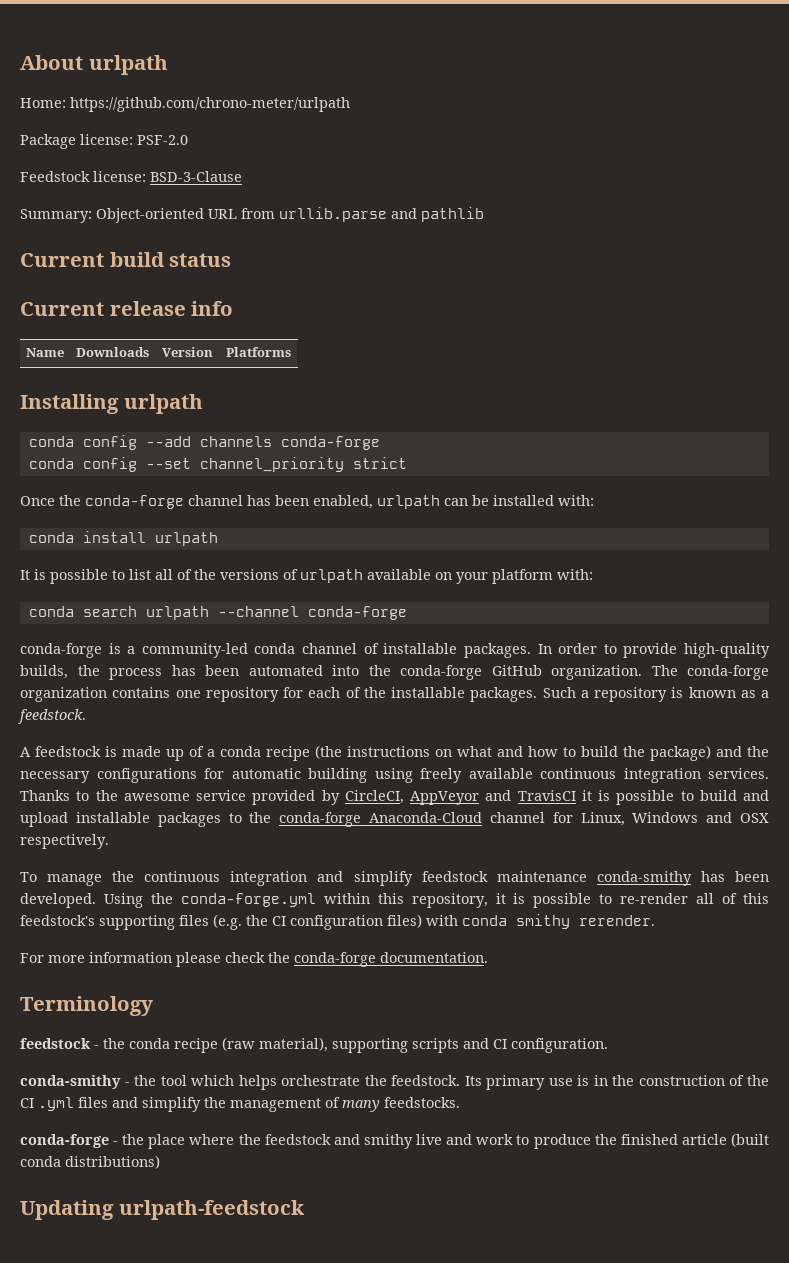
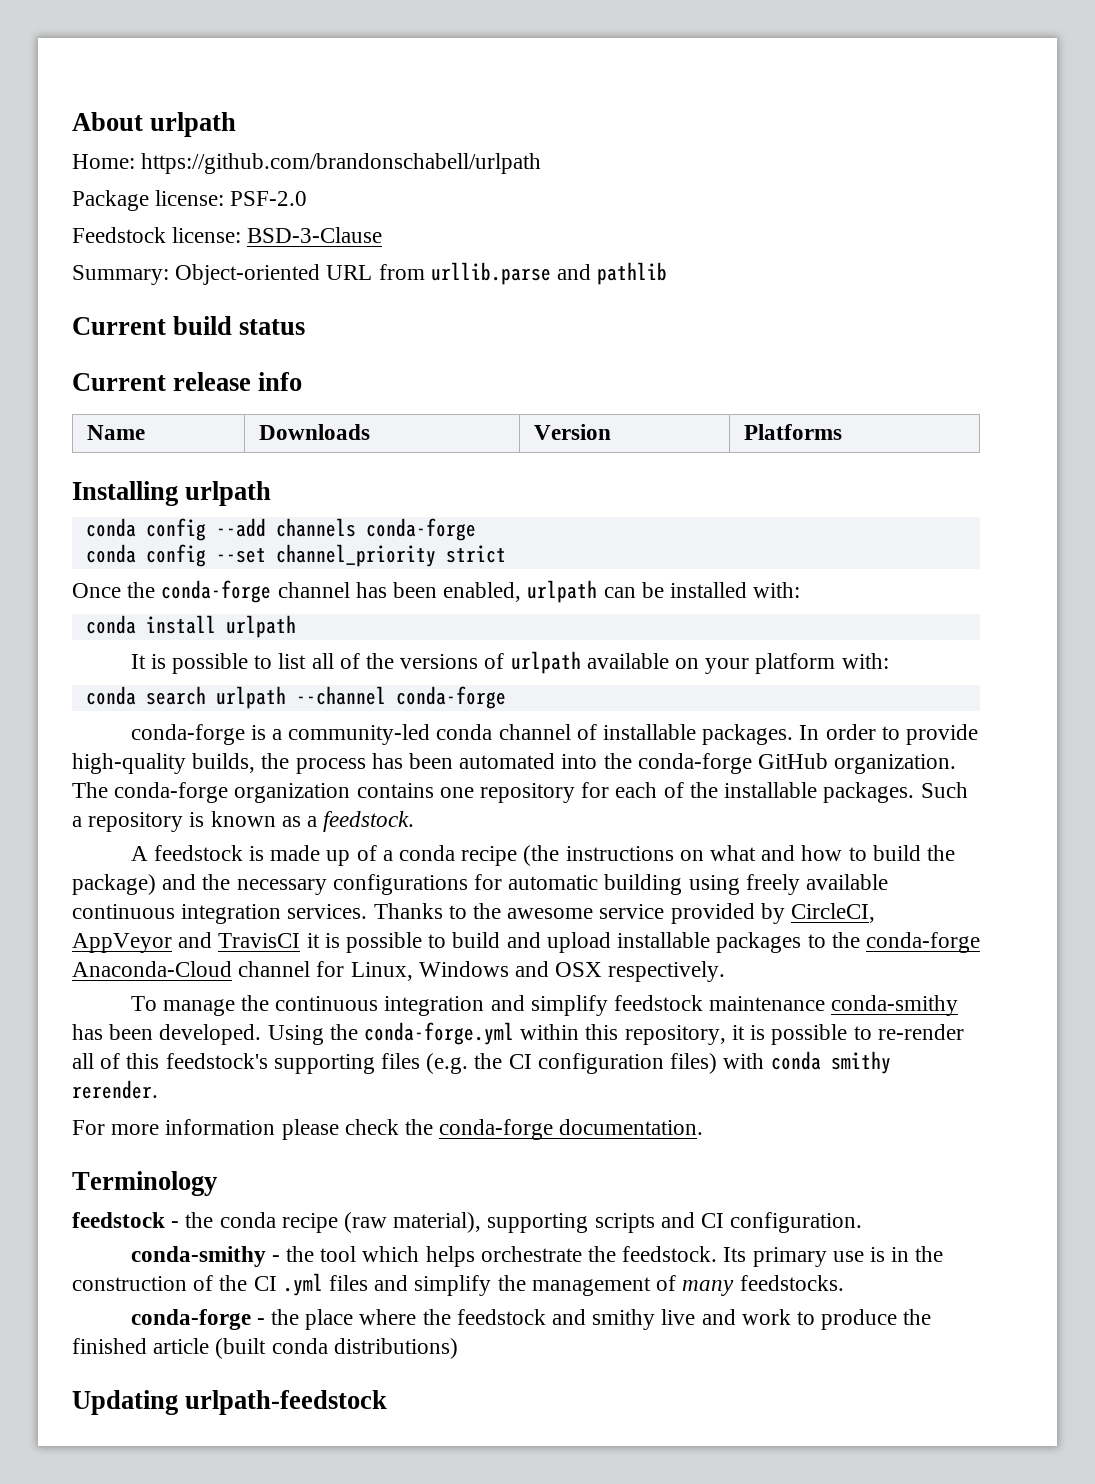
- Home: https://github.com/chrono-meter/urlpath
+ Home: https://github.com/brandonschabell/urlpath

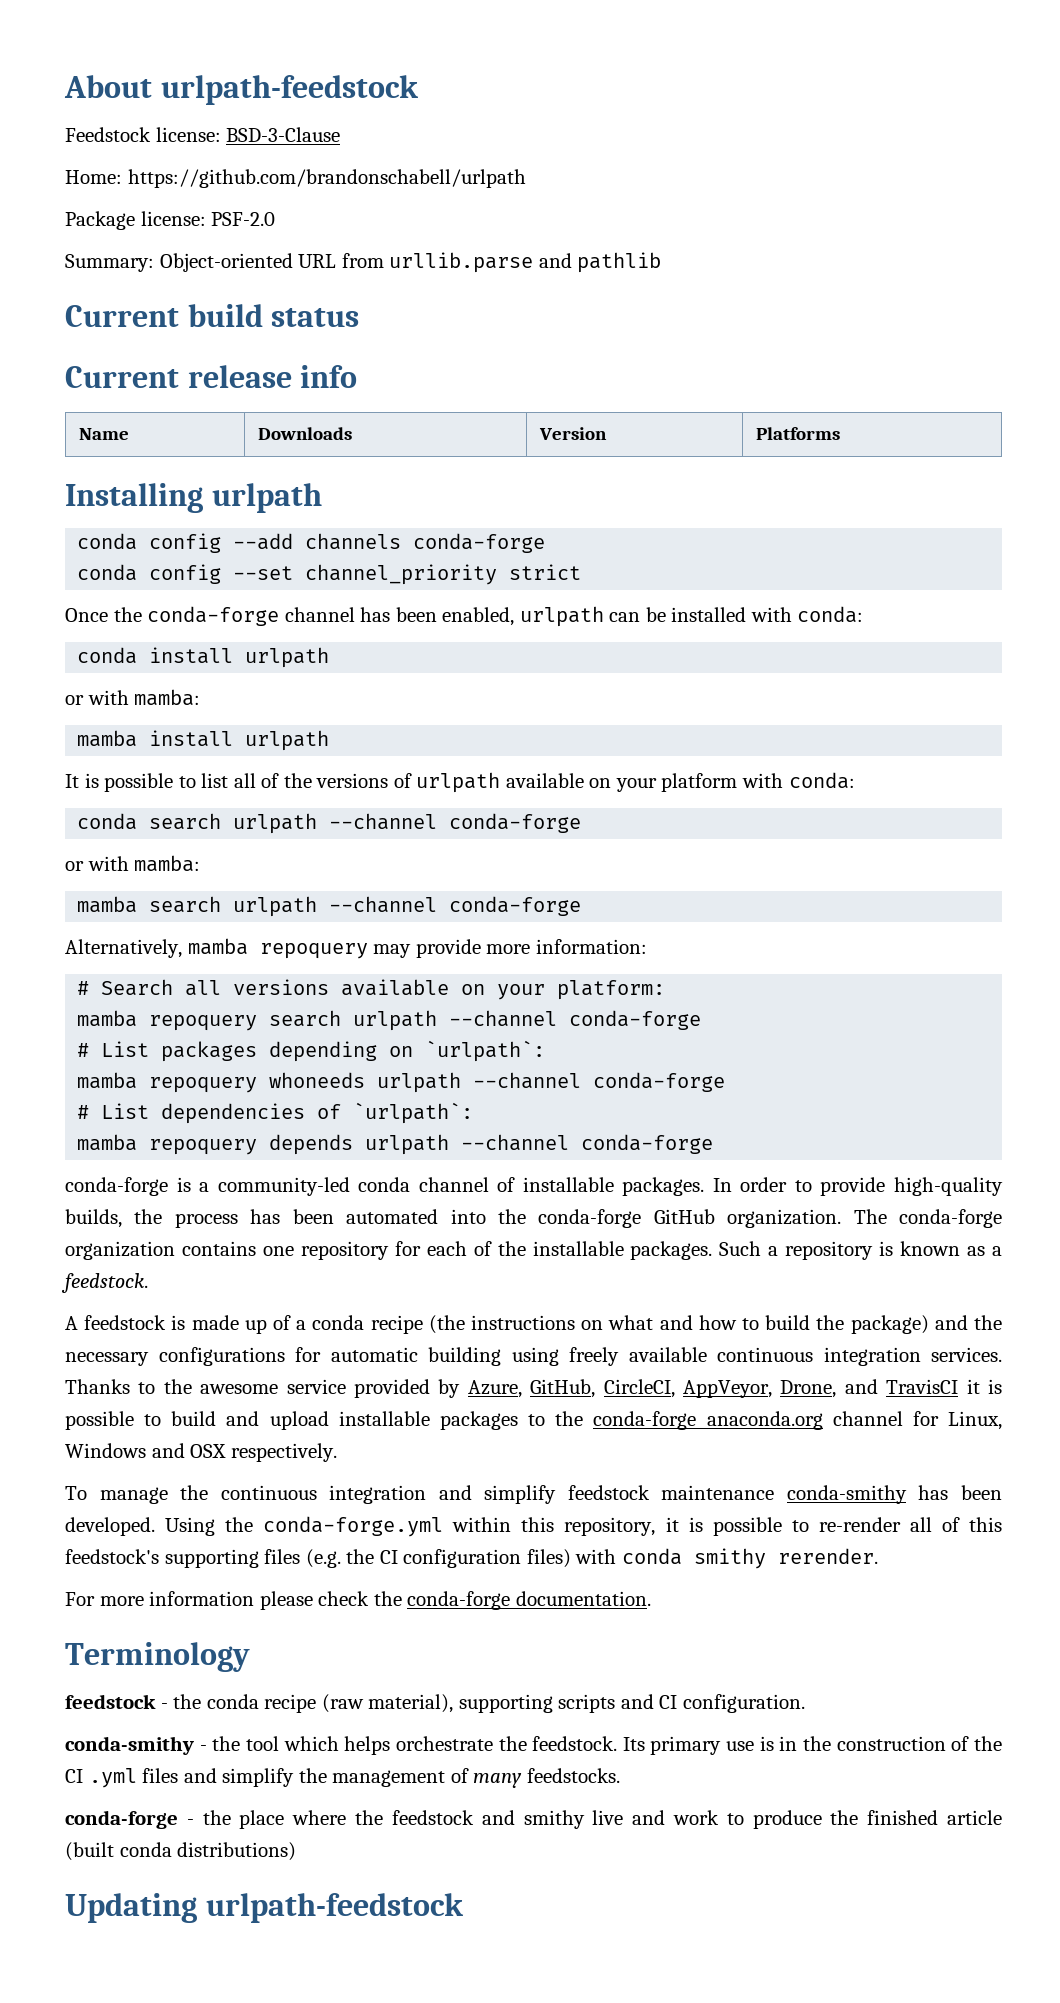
- About urlpath
+ About urlpath-feedstock
+ Feedstock license: BSD-3-Clause
- Feedstock license: BSD-3-Clause
- Once the conda-forge channel has been enabled, urlpath can be installed with:
+ Once the conda-forge channel has been enabled, urlpath can be installed with conda:
  conda install urlpath
+ or with mamba:
+ mamba install urlpath
- It is possible to list all of the versions of urlpath available on your platform with:
+ It is possible to list all of the versions of urlpath available on your platform with conda:
  conda search urlpath --channel conda-forge
+ or with mamba:
+ mamba search urlpath --channel conda-forge
+ Alternatively, mamba repoquery may provide more information:
+ # Search all versions available on your platform:
+ mamba repoquery search urlpath --channel conda-forge
+ # List packages depending on `urlpath`:
+ mamba repoquery whoneeds urlpath --channel conda-forge
+ # List dependencies of `urlpath`:
+ mamba repoquery depends urlpath --channel conda-forge
- Thanks to the awesome service provided by CircleCI, AppVeyor and TravisCI it is possible to build and upload installable packages to the conda-forge Anaconda-Cloud channel for Linux, Windows and OSX respectively.
+ Thanks to the awesome service provided by Azure, GitHub, CircleCI, AppVeyor, Drone, and TravisCI it is possible to build and upload installable packages to the conda-forge anaconda.org channel for Linux, Windows and OSX respectively.

